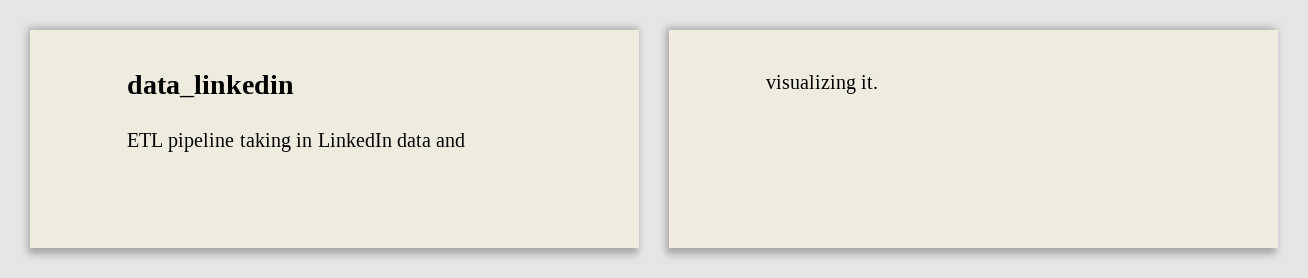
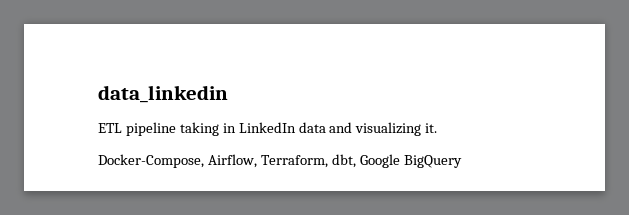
+ Docker-Compose, Airflow, Terraform, dbt, Google BigQuery

